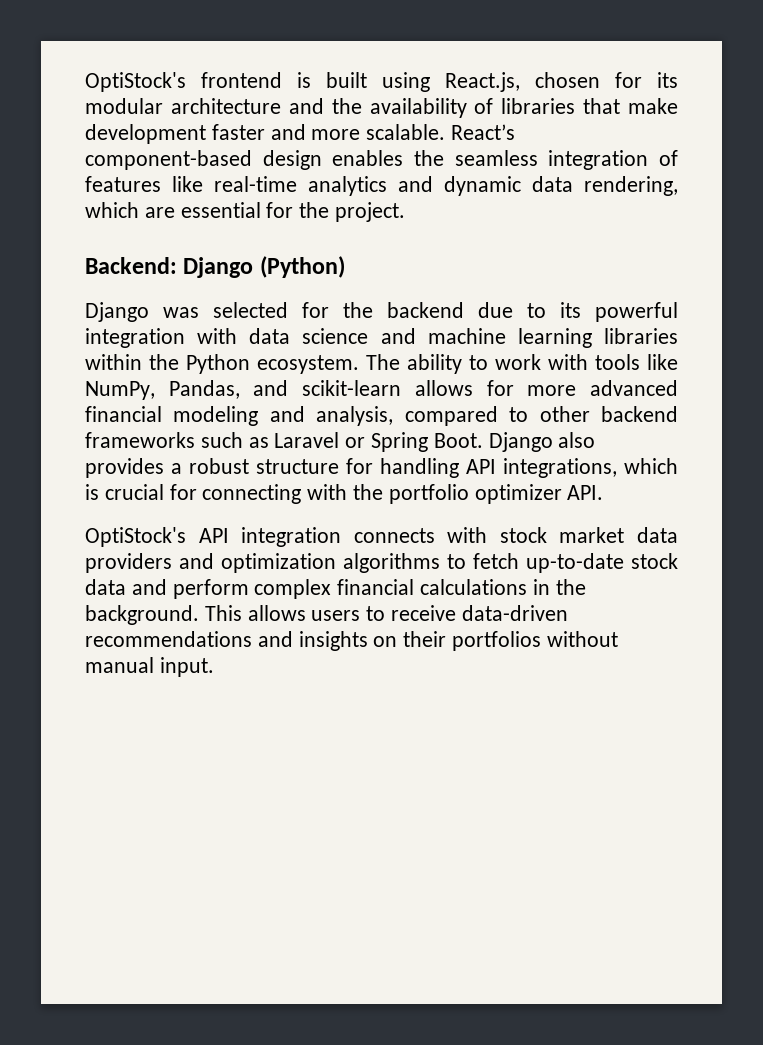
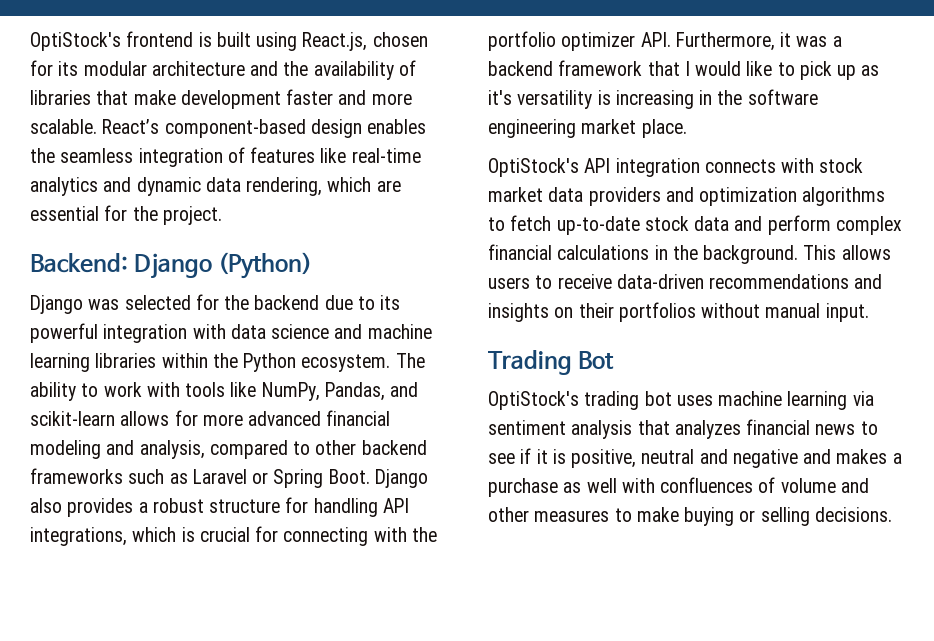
- Django also provides a robust structure for handling API integrations, which is crucial for connecting with the portfolio optimizer API.
+ Django also provides a robust structure for handling API integrations, which is crucial for connecting with the portfolio optimizer API. Furthermore, it was a backend framework that I would like to pick up as it's versatility is increasing in the software engineering market place.
+ Trading Bot
+ OptiStock's trading bot uses machine learning via sentiment analysis that analyzes financial news to see if it is positive, neutral and negative and makes a purchase as well with confluences of volume and other measures to make buying or selling decisions.

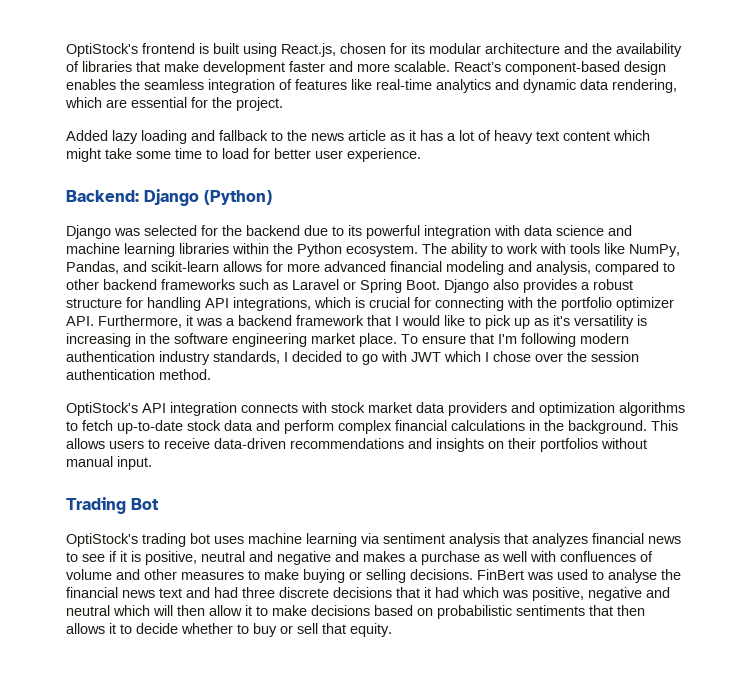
+ Added lazy loading and fallback to the news article as it has a lot of heavy text content which might take some time to load for better user experience.
+ To ensure that I'm following modern authentication industry standards, I decided to go with JWT which I chose over the session authentication method.
+ FinBert was used to analyse the financial news text and had three discrete decisions that it had which was positive, negative and neutral which will then allow it to make decisions based on probabilistic sentiments that then allows it to decide whether to buy or sell that equity.

